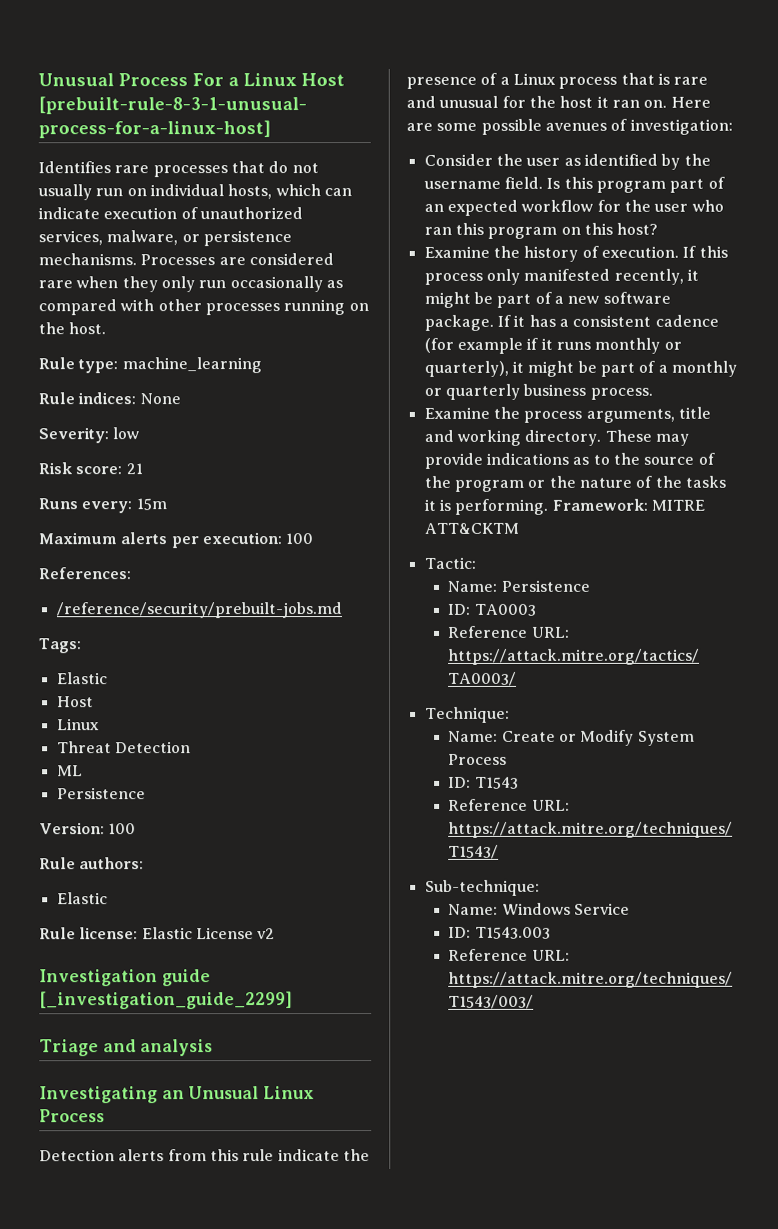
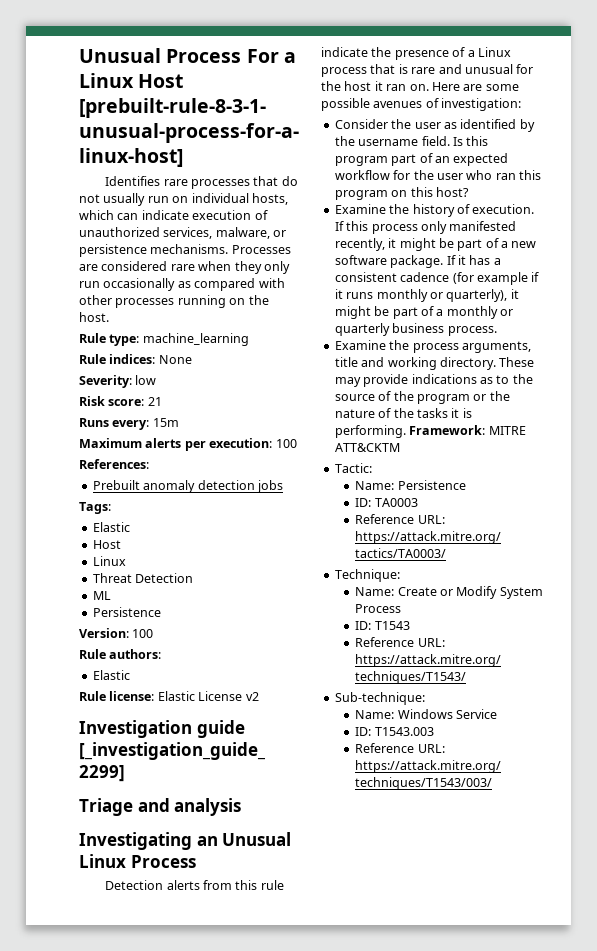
- /reference/security/prebuilt-jobs.md
+ Prebuilt anomaly detection jobs

